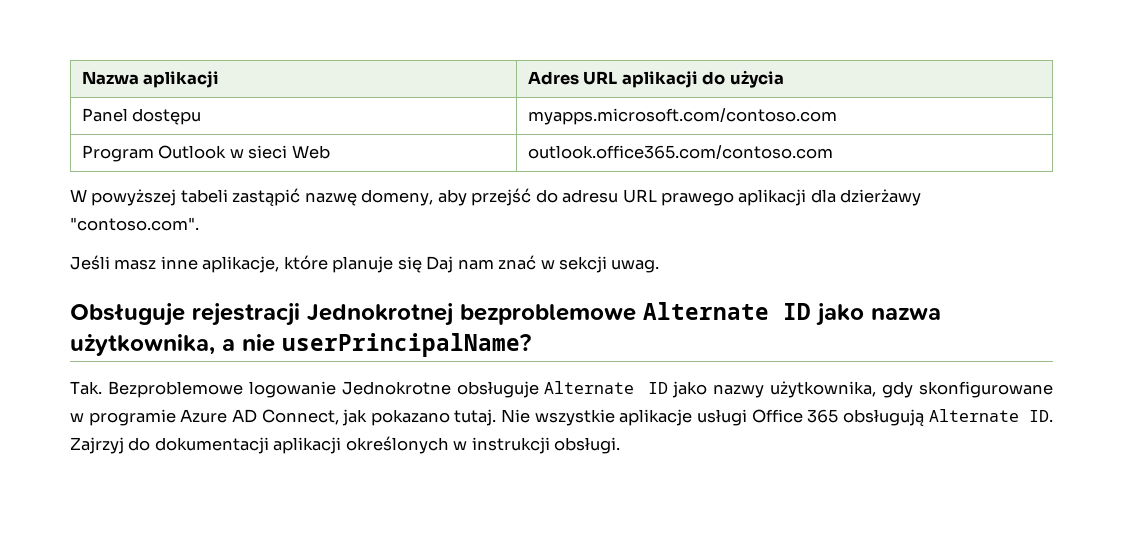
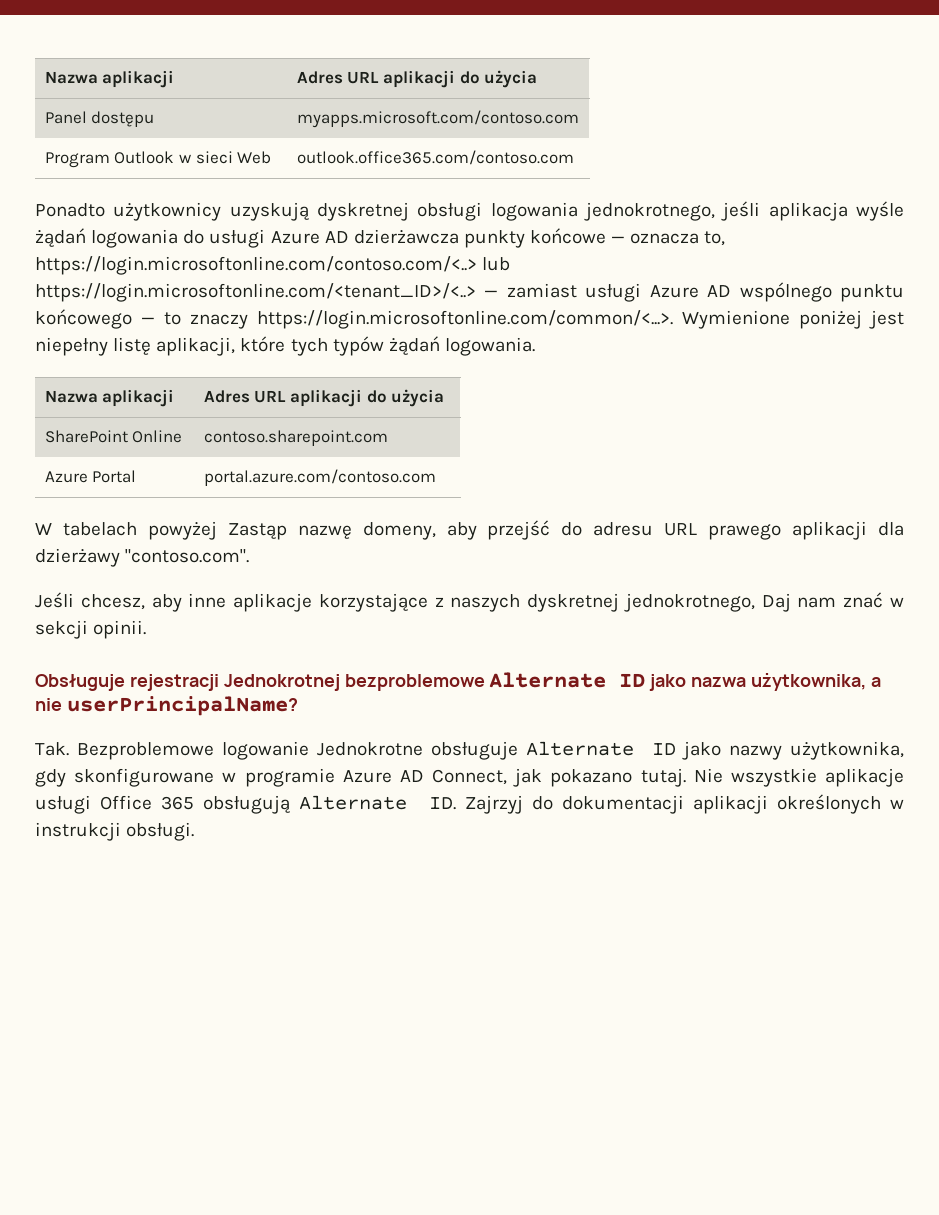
- W powyższej tabeli zastąpić nazwę domeny, aby przejść do adresu URL prawego aplikacji dla dzierżawy "contoso.com".
+ Ponadto użytkownicy uzyskują dyskretnej obsługi logowania jednokrotnego, jeśli aplikacja wyśle żądań logowania do usługi Azure AD dzierżawcza punkty końcowe — oznacza to, https://login.microsoftonline.com/contoso.com/<..> lub https://login.microsoftonline.com/<tenant_ID>/<..> — zamiast usługi Azure AD wspólnego punktu końcowego — to znaczy https://login.microsoftonline.com/common/<...>. Wymienione poniżej jest niepełny listę aplikacji, które tych typów żądań logowania.
+ Nazwa aplikacji | Adres URL aplikacji do użycia
+ SharePoint Online | contoso.sharepoint.com
+ Azure Portal | portal.azure.com/contoso.com
+ W tabelach powyżej Zastąp nazwę domeny, aby przejść do adresu URL prawego aplikacji dla dzierżawy "contoso.com".
- Jeśli masz inne aplikacje, które planuje się Daj nam znać w sekcji uwag.
+ Jeśli chcesz, aby inne aplikacje korzystające z naszych dyskretnej jednokrotnego, Daj nam znać w sekcji opinii.

